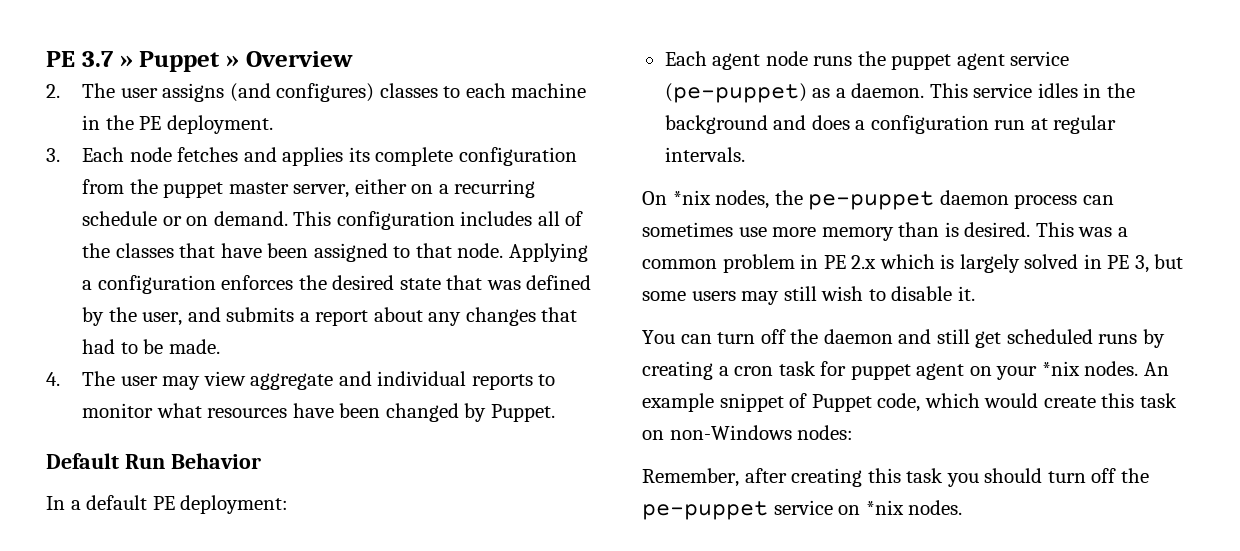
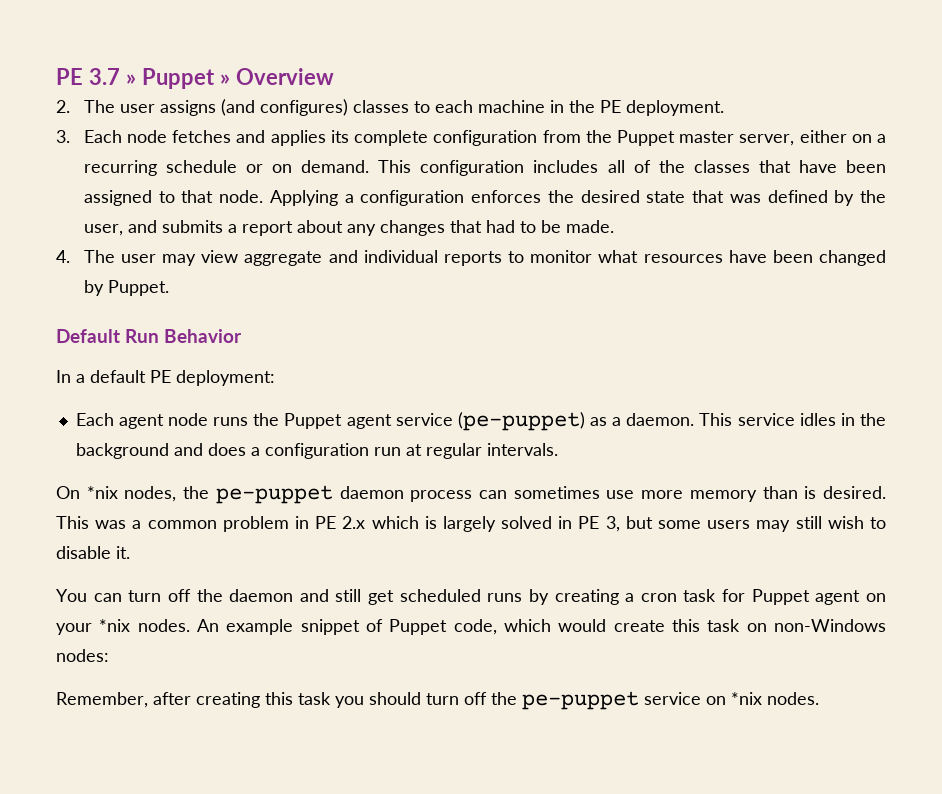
- 3. Each node fetches and applies its complete configuration from the puppet master server, either on a recurring schedule or on demand.
+ 3. Each node fetches and applies its complete configuration from the Puppet master server, either on a recurring schedule or on demand.
- Each agent node runs the puppet agent service (pe-puppet) as a daemon.
+ Each agent node runs the Puppet agent service (pe-puppet) as a daemon.
- You can turn off the daemon and still get scheduled runs by creating a cron task for puppet agent on your *nix nodes.
+ You can turn off the daemon and still get scheduled runs by creating a cron task for Puppet agent on your *nix nodes.

